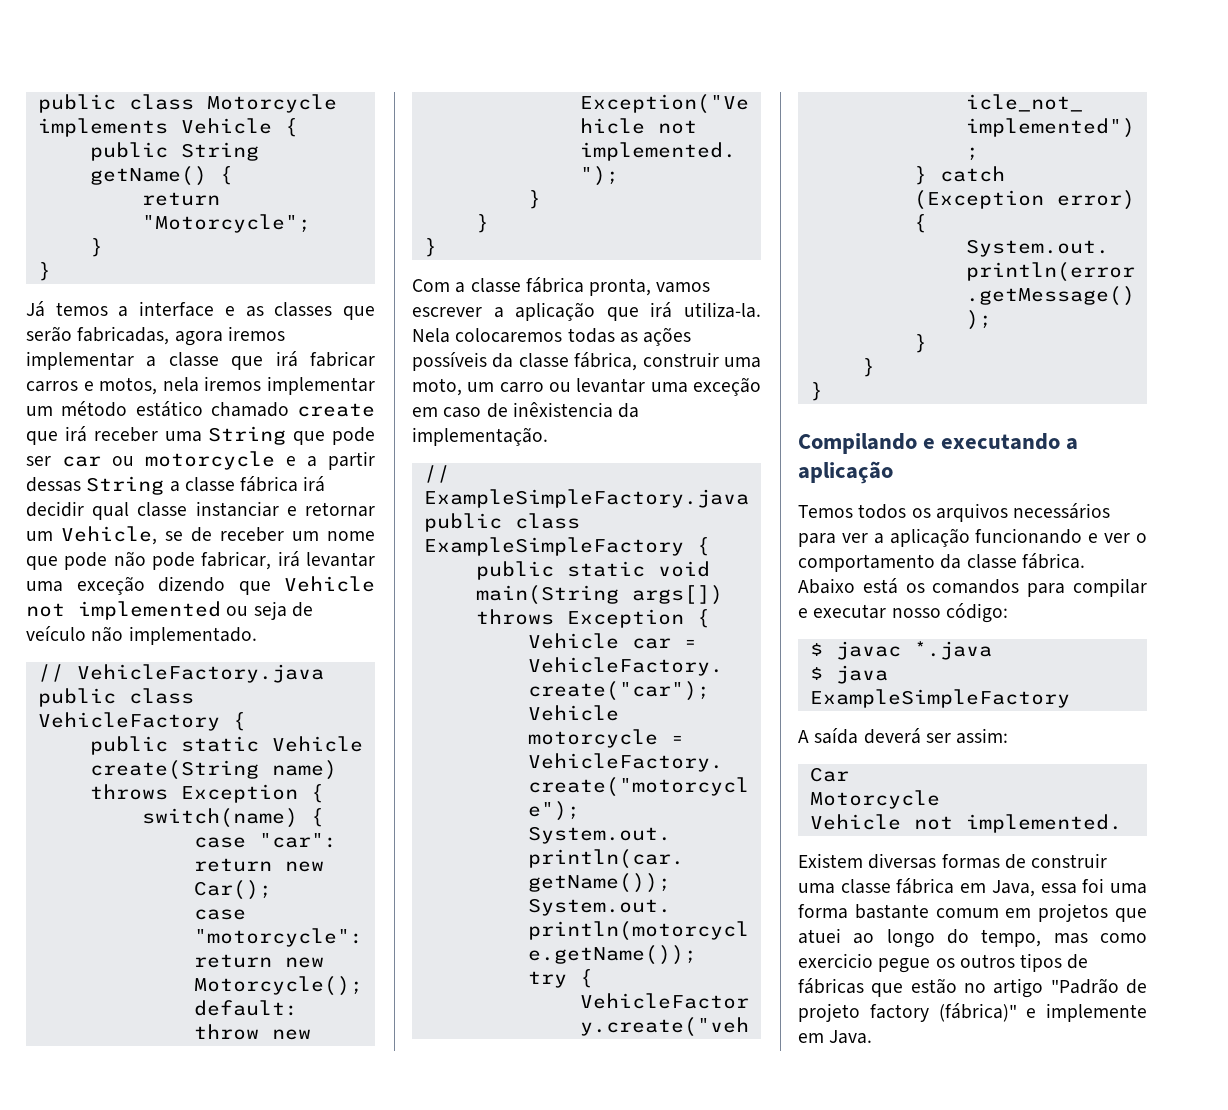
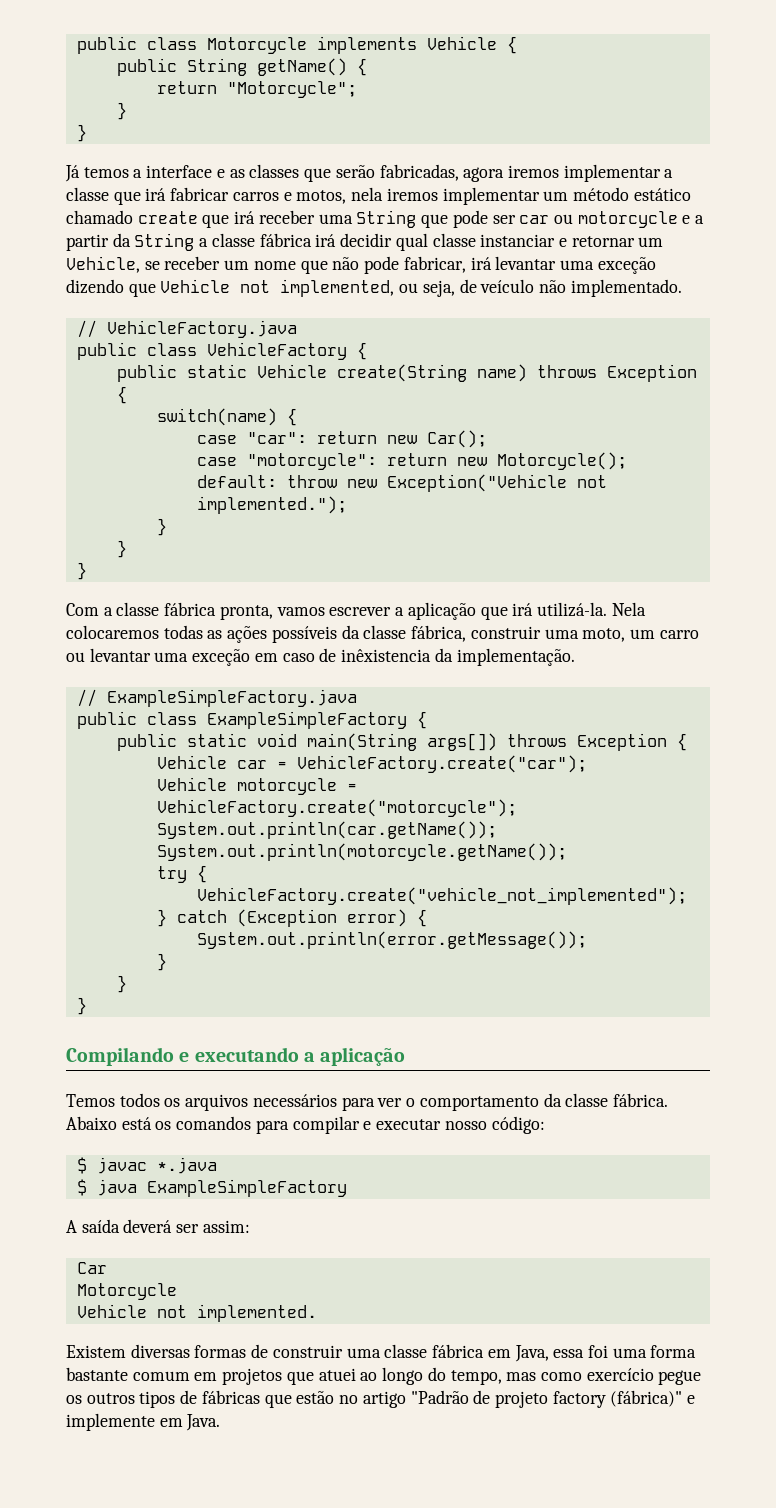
- Já temos a interface e as classes que serão fabricadas, agora iremos implementar a classe que irá fabricar carros e motos, nela iremos implementar um método estático chamado create que irá receber uma String que pode ser car ou motorcycle e a partir dessas String a classe fábrica irá decidir qual classe instanciar e retornar um Vehicle, se de receber um nome que pode não pode fabricar, irá levantar uma exceção dizendo que Vehicle not implemented ou seja de veículo não implementado.
+ Já temos a interface e as classes que serão fabricadas, agora iremos implementar a classe que irá fabricar carros e motos, nela iremos implementar um método estático chamado create que irá receber uma String que pode ser car ou motorcycle e a partir da String a classe fábrica irá decidir qual classe instanciar e retornar um Vehicle, se receber um nome que não pode fabricar, irá levantar uma exceção dizendo que Vehicle not implemented, ou seja, de veículo não implementado.
- Com a classe fábrica pronta, vamos escrever a aplicação que irá utiliza-la.
+ Com a classe fábrica pronta, vamos escrever a aplicação que irá utilizá-la.
- Temos todos os arquivos necessários para ver a aplicação funcionando e ver o comportamento da classe fábrica.
+ Temos todos os arquivos necessários para ver o comportamento da classe fábrica.
- Existem diversas formas de construir uma classe fábrica em Java, essa foi uma forma bastante comum em projetos que atuei ao longo do tempo, mas como exercicio pegue os outros tipos de fábricas que estão no artigo "Padrão de projeto factory (fábrica)" e implemente em Java.
+ Existem diversas formas de construir uma classe fábrica em Java, essa foi uma forma bastante comum em projetos que atuei ao longo do tempo, mas como exercício pegue os outros tipos de fábricas que estão no artigo "Padrão de projeto factory (fábrica)" e implemente em Java.

